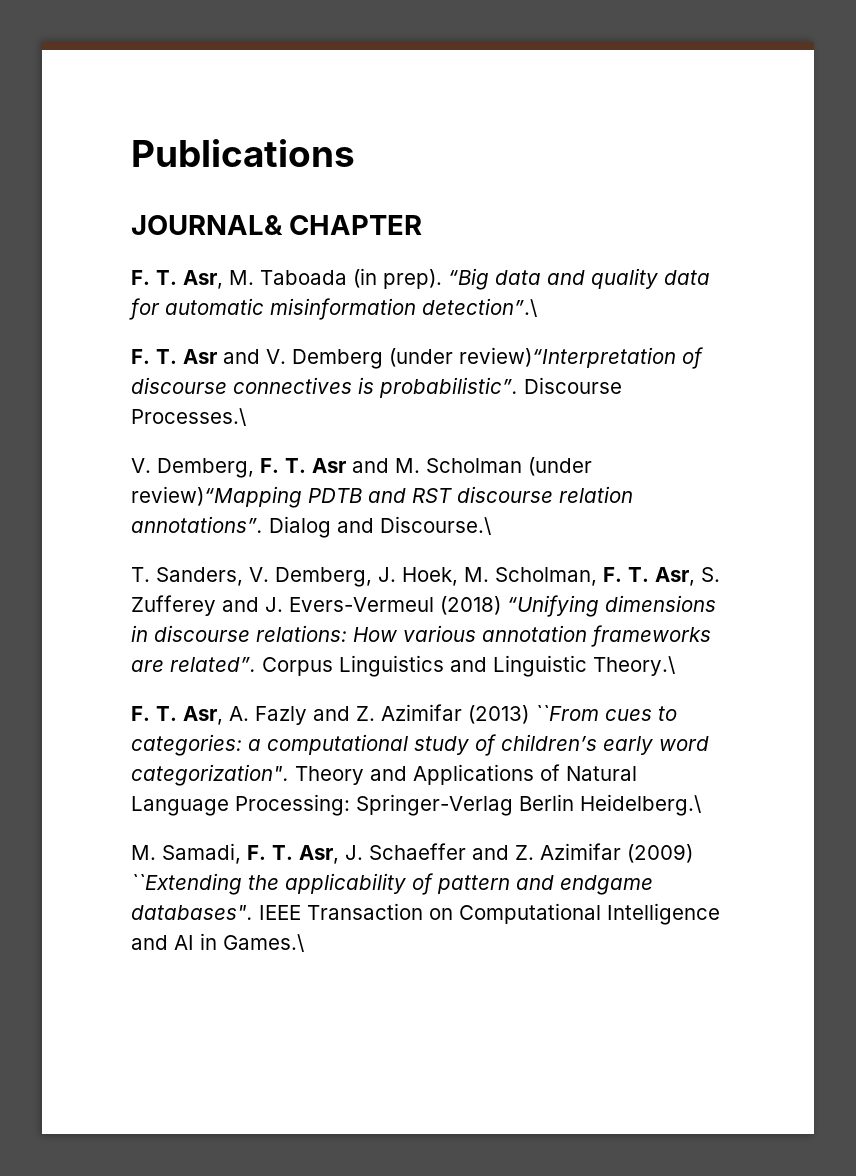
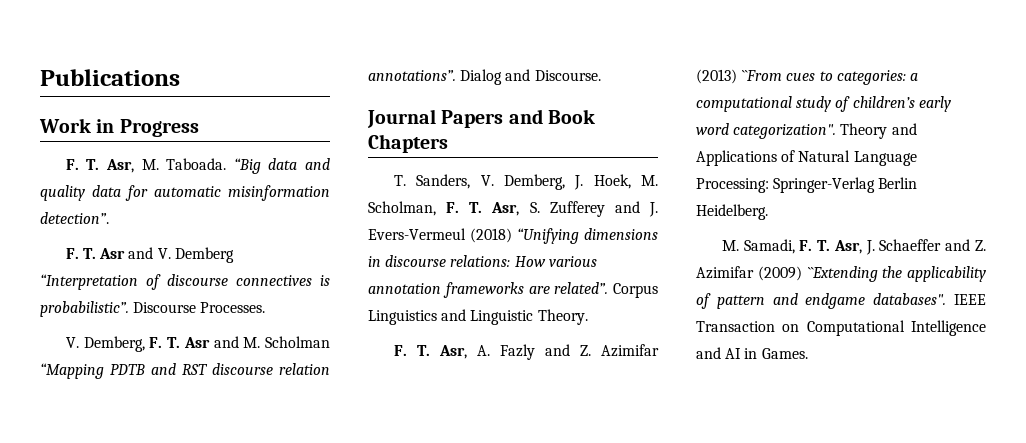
- JOURNAL& CHAPTER
+ Work in Progress
- F. T. Asr, M. Taboada (in prep).
+ F. T. Asr, M. Taboada.
- “Big data and quality data for automatic misinformation detection”.\
+ “Big data and quality data for automatic misinformation detection”.
- F. T. Asr and V. Demberg (under review)“Interpretation of discourse connectives is probabilistic”.
+ F. T. Asr and V. Demberg “Interpretation of discourse connectives is probabilistic”.
- Discourse Processes.\
+ Discourse Processes.
- V. Demberg, F. T. Asr and M. Scholman (under review)“Mapping PDTB and RST discourse relation annotations”.
+ V. Demberg, F. T. Asr and M. Scholman “Mapping PDTB and RST discourse relation annotations”.
- Dialog and Discourse.\
+ Dialog and Discourse.
+ Journal Papers and Book Chapters
- Corpus Linguistics and Linguistic Theory.\
+ Corpus Linguistics and Linguistic Theory.
- Theory and Applications of Natural Language Processing: Springer-Verlag Berlin Heidelberg.\
+ Theory and Applications of Natural Language Processing: Springer-Verlag Berlin Heidelberg.
- IEEE Transaction on Computational Intelligence and AI in Games.\
+ IEEE Transaction on Computational Intelligence and AI in Games.

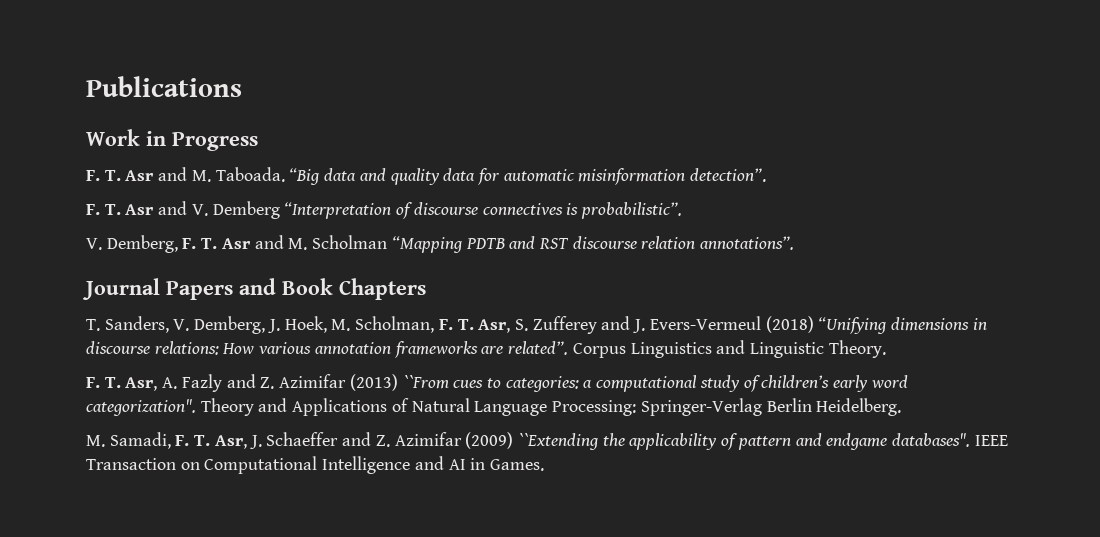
- F. T. Asr, M. Taboada.
+ F. T. Asr and M. Taboada.
- Discourse Processes.
- Dialog and Discourse.

